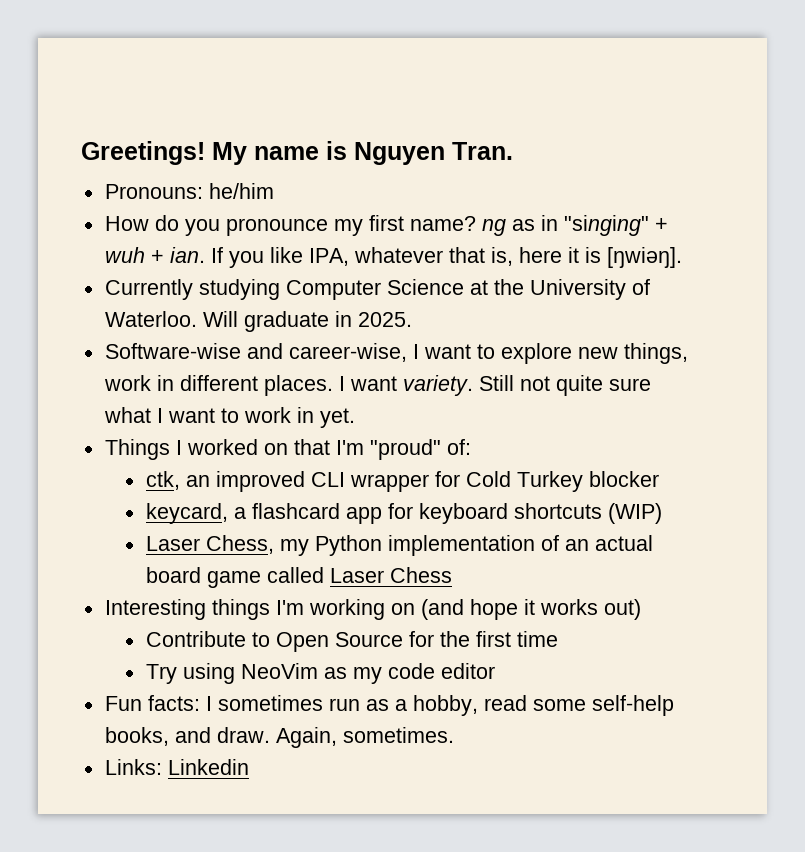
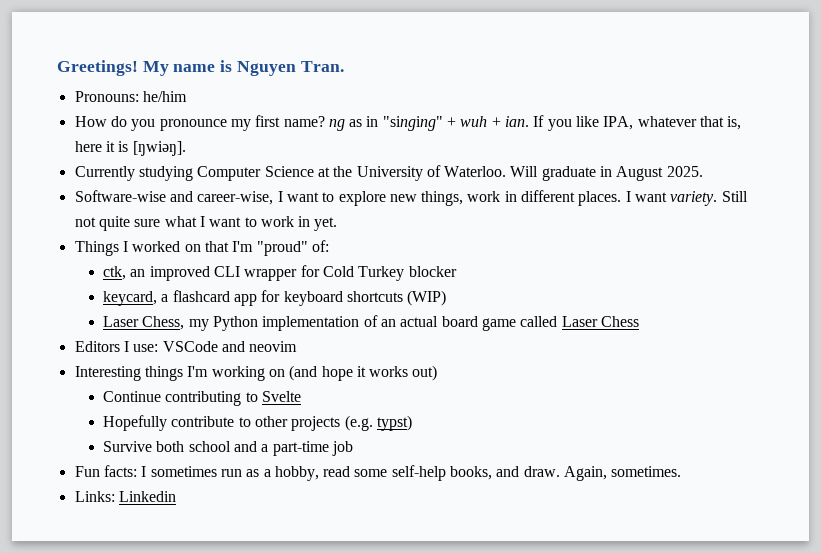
- Will graduate in 2025.
+ Will graduate in August 2025.
+ Editors I use: VSCode and neovim
- Contribute to Open Source for the first time
- Try using NeoVim as my code editor
+ Continue contributing to Svelte
+ Hopefully contribute to other projects (e.g. typst)
+ Survive both school and a part-time job

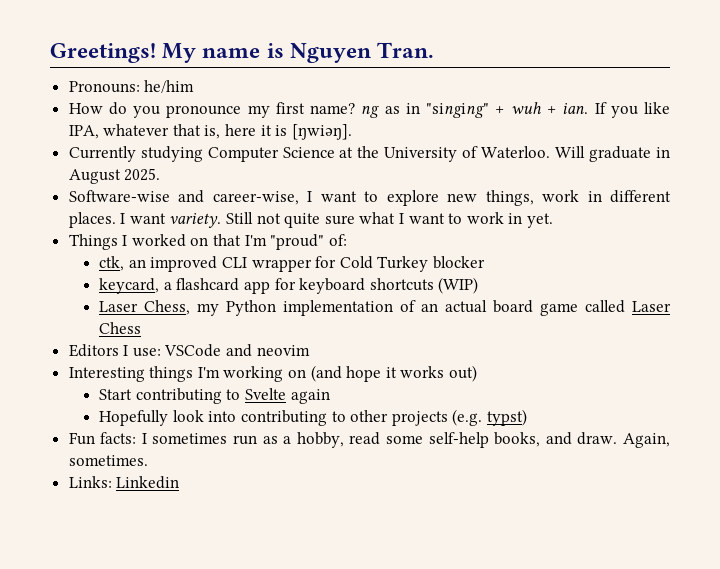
- Continue contributing to Svelte
+ Start contributing to Svelte again
- Hopefully contribute to other projects (e.g. typst)
+ Hopefully look into contributing to other projects (e.g. typst)
- Survive both school and a part-time job

